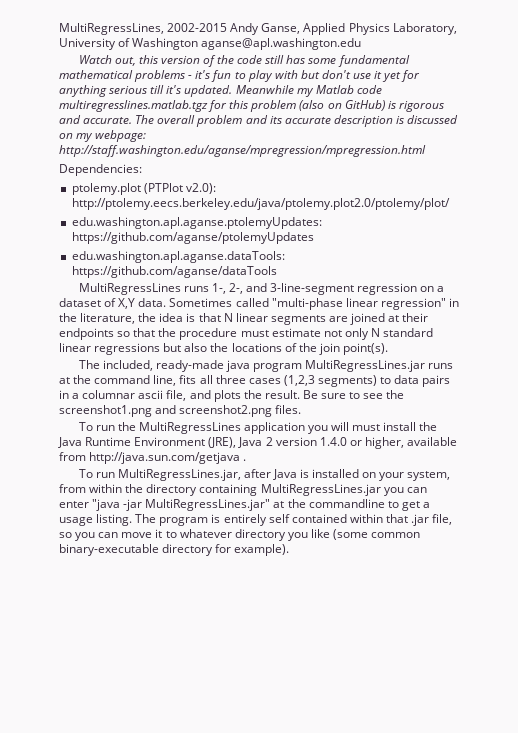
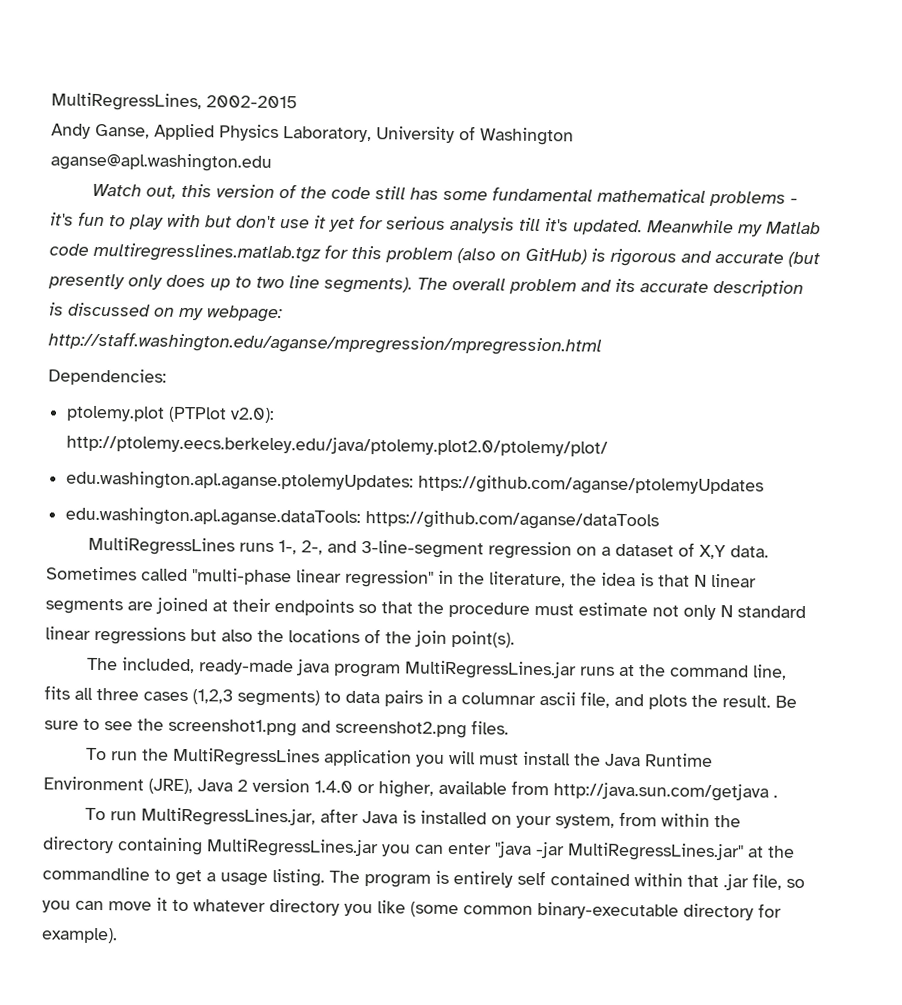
- MultiRegressLines, 2002-2015 Andy Ganse, Applied Physics Laboratory, University of Washington aganse@apl.washington.edu
+ MultiRegressLines, 2002-2015
+ Andy Ganse, Applied Physics Laboratory, University of Washington
+ aganse@apl.washington.edu
- Watch out, this version of the code still has some fundamental mathematical problems - it's fun to play with but don't use it yet for anything serious till it's updated.
+ Watch out, this version of the code still has some fundamental mathematical problems - it's fun to play with but don't use it yet for serious analysis till it's updated.
- Meanwhile my Matlab code multiregresslines.matlab.tgz for this problem (also on GitHub) is rigorous and accurate.
+ Meanwhile my Matlab code multiregresslines.matlab.tgz for this problem (also on GitHub) is rigorous and accurate (but presently only does up to two line segments).

